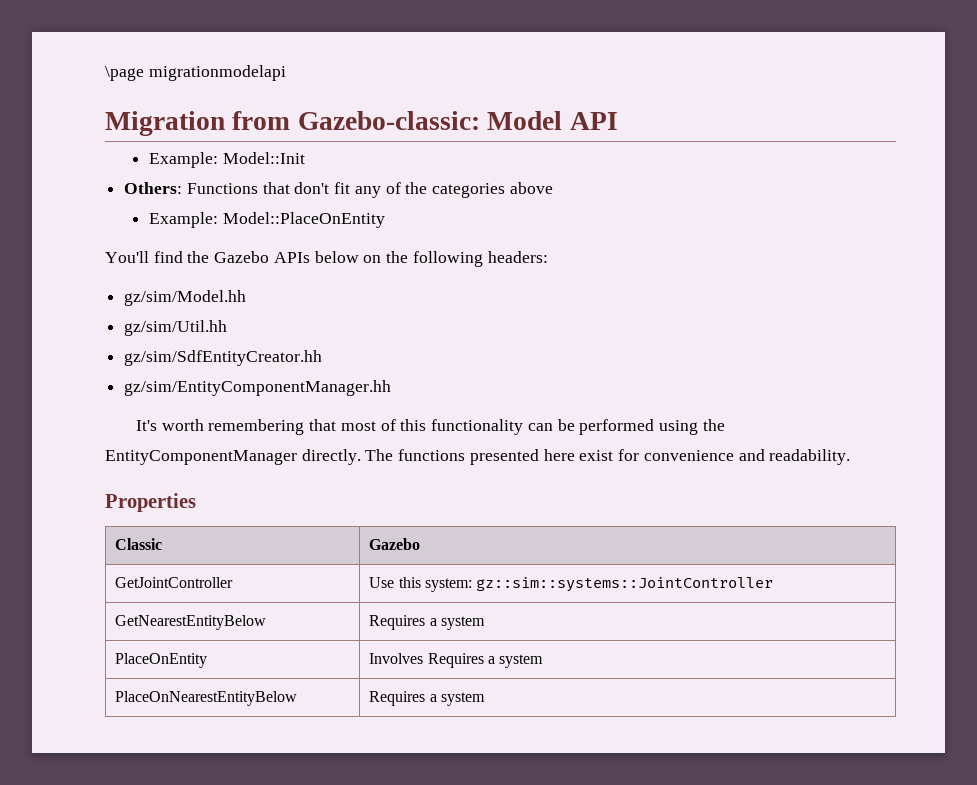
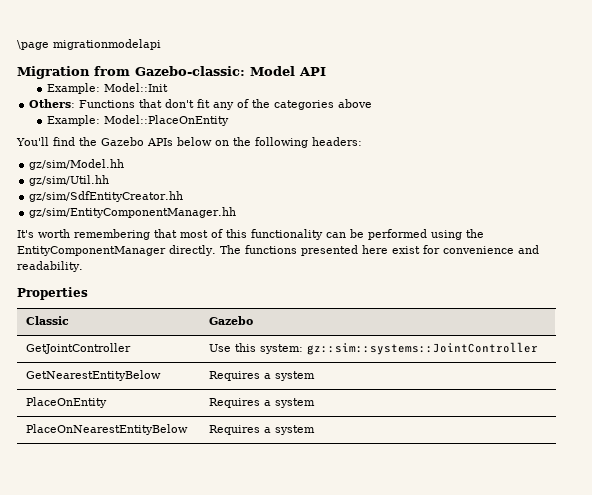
- PlaceOnEntity | Involves Requires a system
+ PlaceOnEntity | Requires a system

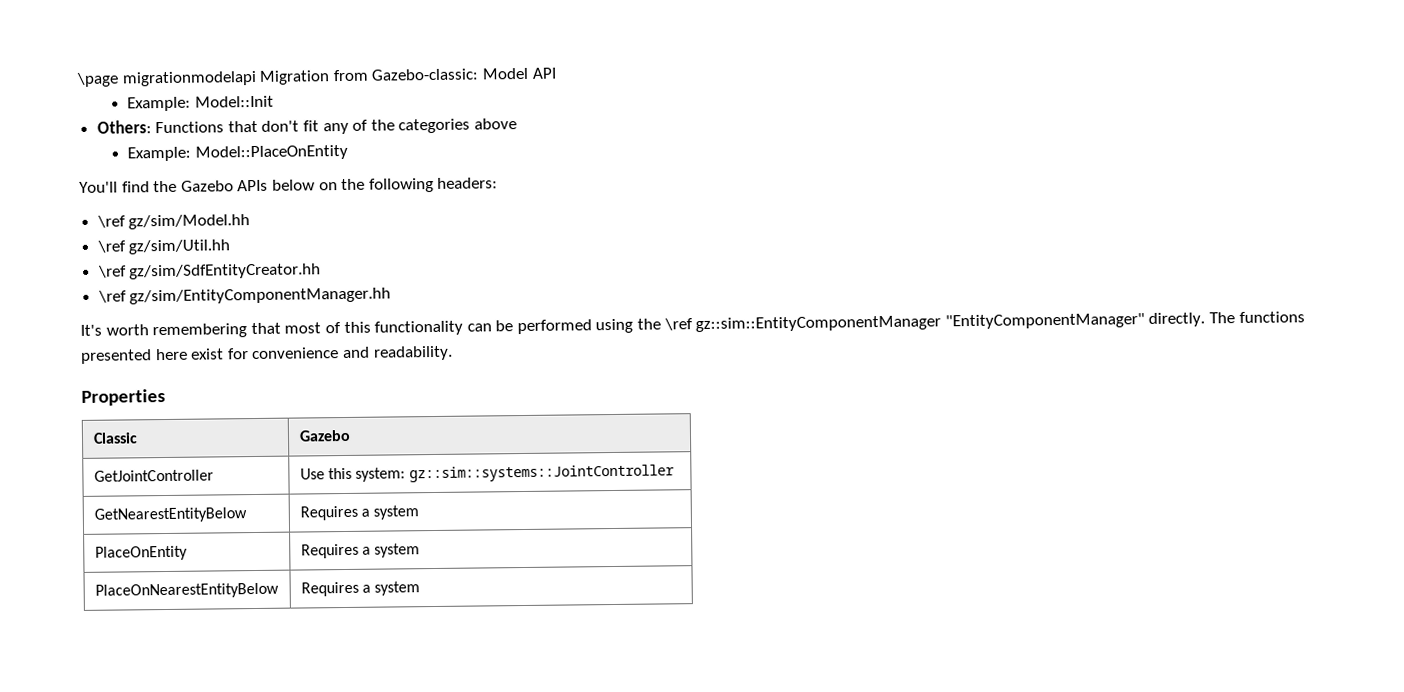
- \page migrationmodelapi
- Migration from Gazebo-classic: Model API
+ \page migrationmodelapi Migration from Gazebo-classic: Model API
- gz/sim/Model.hh
+ \ref gz/sim/Model.hh
- gz/sim/Util.hh
+ \ref gz/sim/Util.hh
- gz/sim/SdfEntityCreator.hh
+ \ref gz/sim/SdfEntityCreator.hh
- gz/sim/EntityComponentManager.hh
+ \ref gz/sim/EntityComponentManager.hh
- It's worth remembering that most of this functionality can be performed using the EntityComponentManager directly.
+ It's worth remembering that most of this functionality can be performed using the \ref gz::sim::EntityComponentManager "EntityComponentManager" directly.

